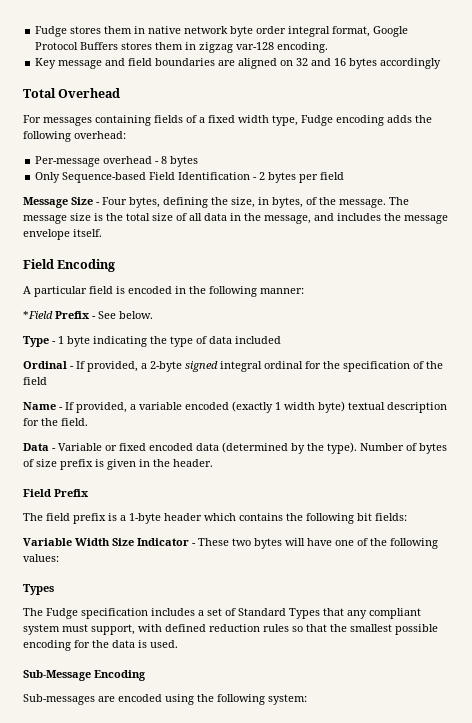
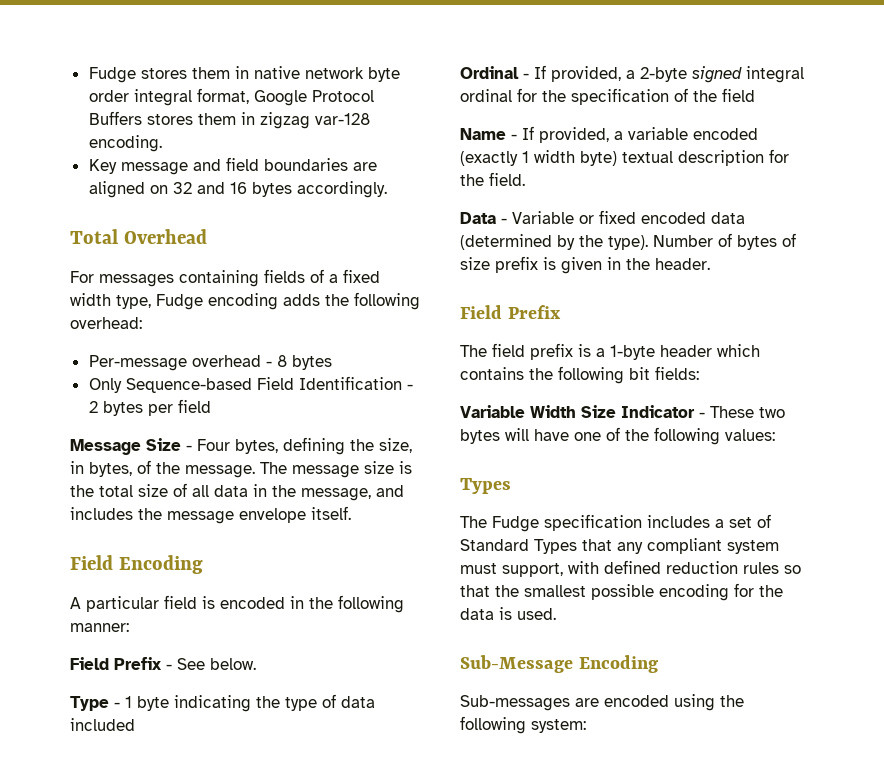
- Key message and field boundaries are aligned on 32 and 16 bytes accordingly
+ Key message and field boundaries are aligned on 32 and 16 bytes accordingly.
- *Field Prefix - See below.
+ Field Prefix - See below.

